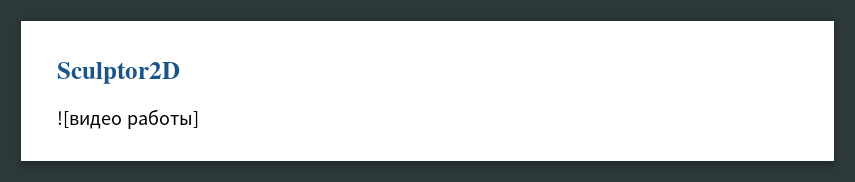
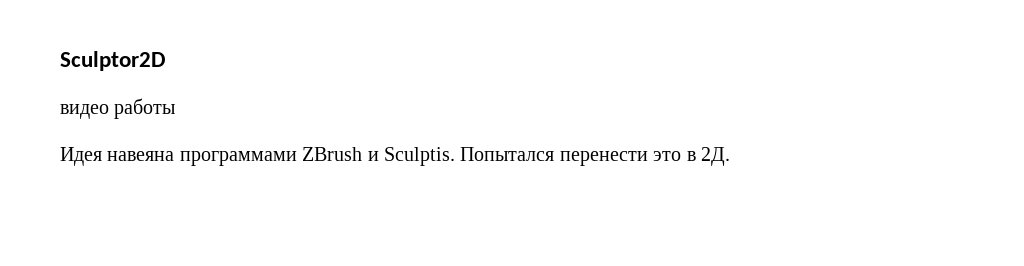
- ![видео работы]
+ видео работы
+ Идея навеяна программами ZBrush и Sculptis. Попытался перенести это в 2Д.

